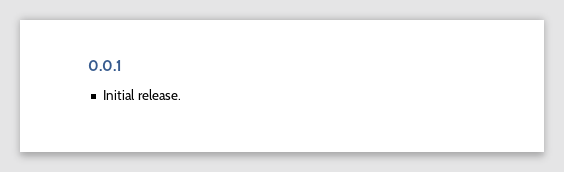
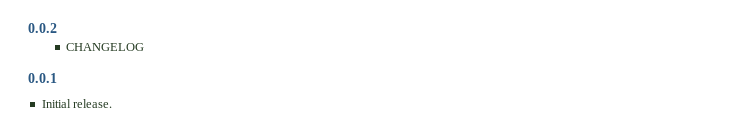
+ 0.0.2
+ CHANGELOG

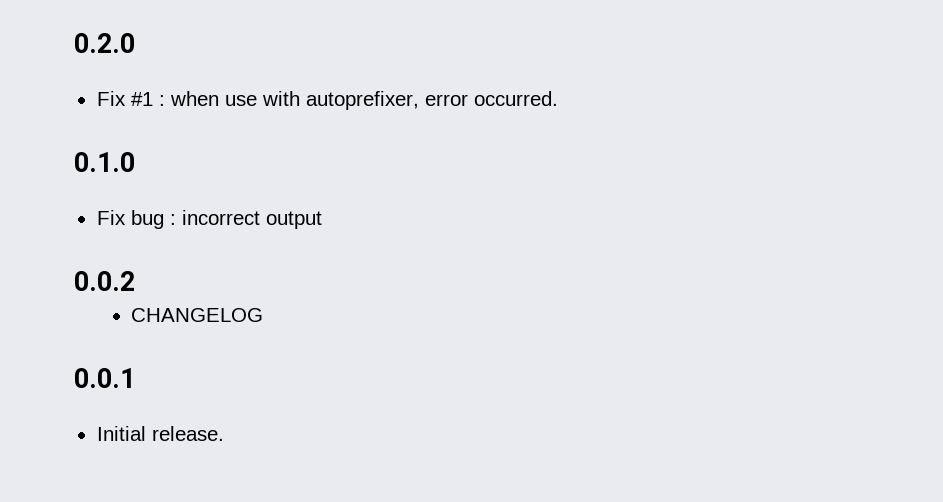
+ 0.2.0
+ Fix #1 : when use with autoprefixer, error occurred.
+ 0.1.0
+ Fix bug : incorrect output

